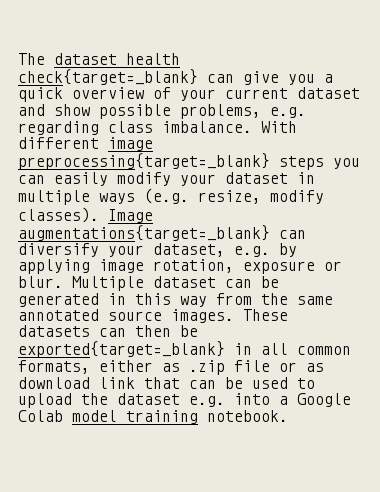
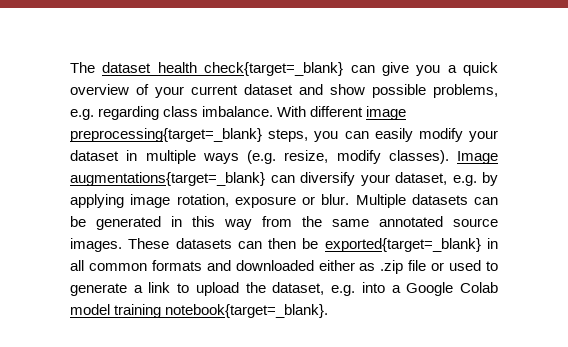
- With different image preprocessing{target=_blank} steps you can easily modify your dataset in multiple ways (e.g. resize, modify classes).
+ With different image preprocessing{target=_blank} steps, you can easily modify your dataset in multiple ways (e.g. resize, modify classes).
- Multiple dataset can be generated in this way from the same annotated source images.
+ Multiple datasets can be generated in this way from the same annotated source images.
- These datasets can then be exported{target=_blank} in all common formats, either as .zip file or as download link that can be used to upload the dataset e.g. into a Google Colab model training notebook.
+ These datasets can then be exported{target=_blank} in all common formats and downloaded either as .zip file or used to generate a link to upload the dataset, e.g. into a Google Colab model training notebook{target=_blank}.

